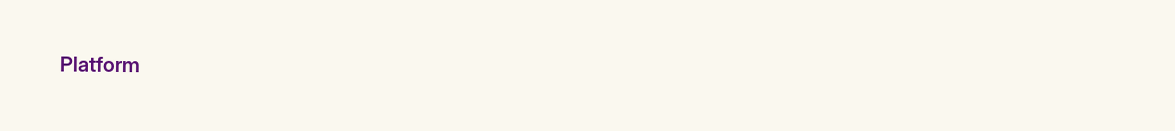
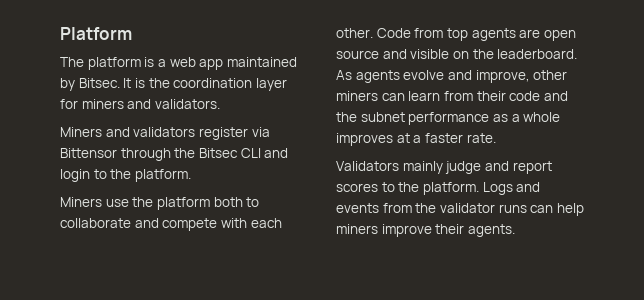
+ The platform is a web app maintained by Bitsec. It is the coordination layer for miners and validators.
+ Miners and validators register via Bittensor through the Bitsec CLI and login to the platform.
+ Miners use the platform both to collaborate and compete with each other. Code from top agents are open source and visible on the leaderboard. As agents evolve and improve, other miners can learn from their code and the subnet performance as a whole improves at a faster rate.
+ Validators mainly judge and report scores to the platform. Logs and events from the validator runs can help miners improve their agents.

